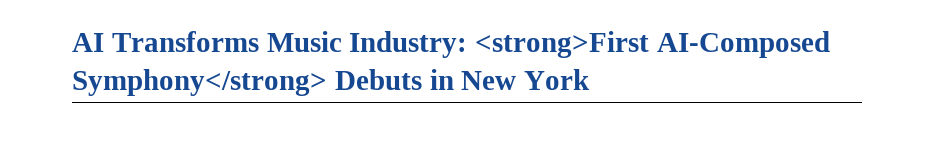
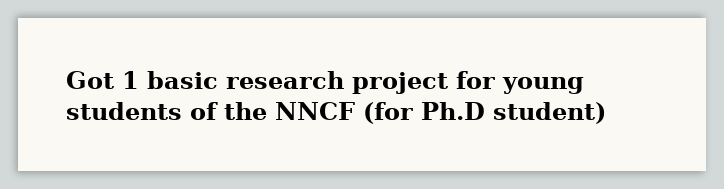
- AI Transforms Music Industry: <strong>First AI-Composed Symphony</strong> Debuts in New York
+ Got 1 basic research project for young students of the NNCF (for Ph.D student)

